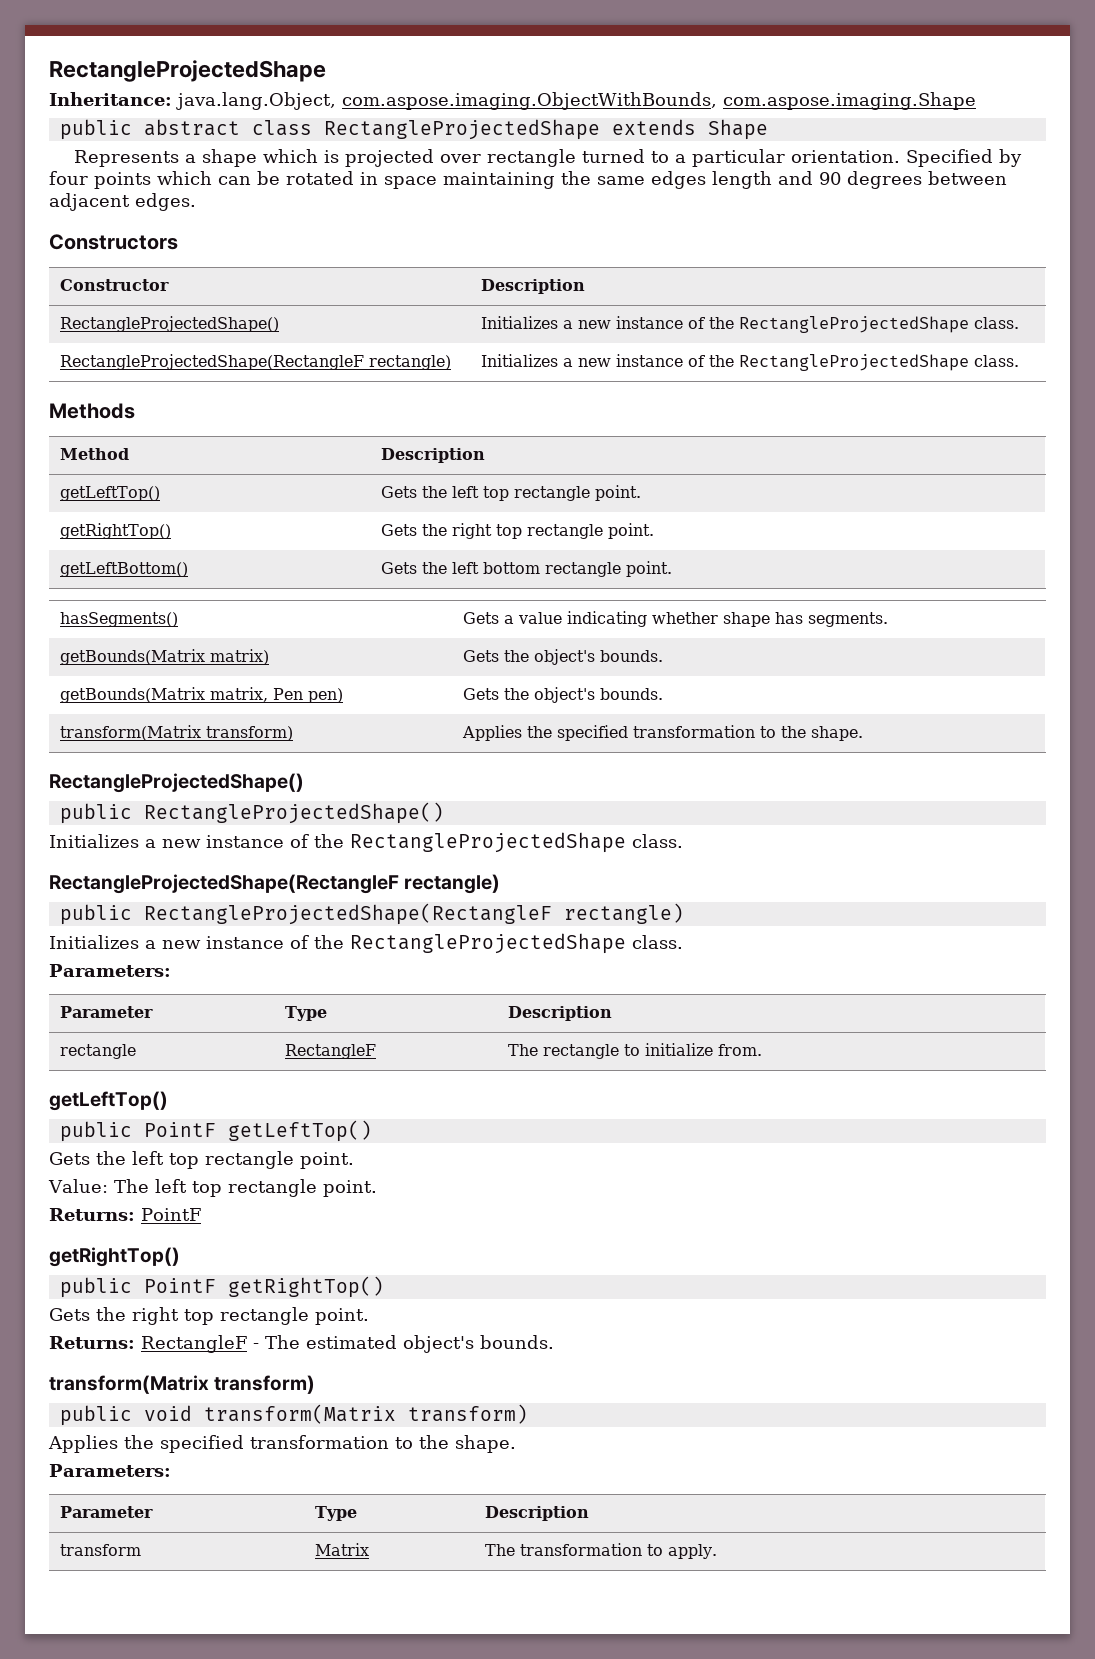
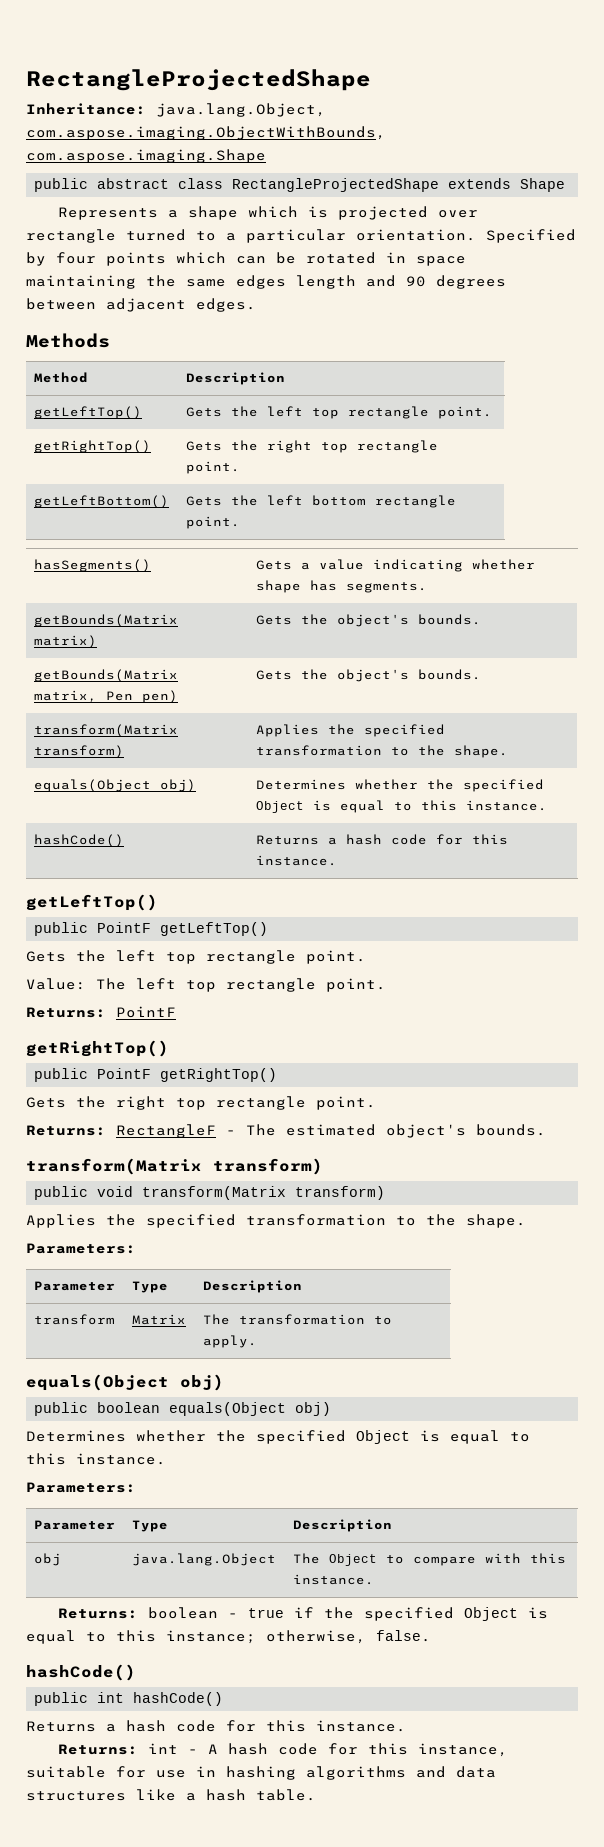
- Constructors
- Constructor | Description
- RectangleProjectedShape() | Initializes a new instance of the RectangleProjectedShape class.
- RectangleProjectedShape(RectangleF rectangle) | Initializes a new instance of the RectangleProjectedShape class.
  transform(Matrix transform) | Applies the specified transformation to the shape.
- RectangleProjectedShape()
- public RectangleProjectedShape()
- Initializes a new instance of the RectangleProjectedShape class.
- RectangleProjectedShape(RectangleF rectangle)
- public RectangleProjectedShape(RectangleF rectangle)
- Initializes a new instance of the RectangleProjectedShape class.
- Parameters:
- Parameter | Type | Description
- rectangle | RectangleF | The rectangle to initialize from.
+ equals(Object obj) | Determines whether the specified Object is equal to this instance.
+ hashCode() | Returns a hash code for this instance.
  transform | Matrix | The transformation to apply.
+ equals(Object obj)
+ public boolean equals(Object obj)
+ Determines whether the specified Object is equal to this instance.
+ Parameters:
+ Parameter | Type | Description
+ obj | java.lang.Object | The Object to compare with this instance.
+ Returns: boolean - true if the specified Object is equal to this instance; otherwise, false.
+ hashCode()
+ public int hashCode()
+ Returns a hash code for this instance.
+ Returns: int - A hash code for this instance, suitable for use in hashing algorithms and data structures like a hash table.

